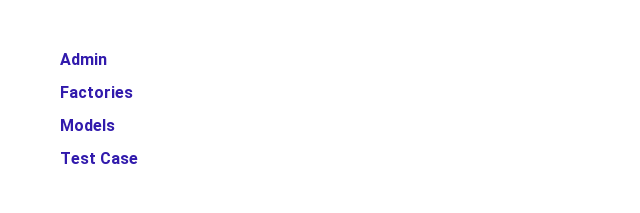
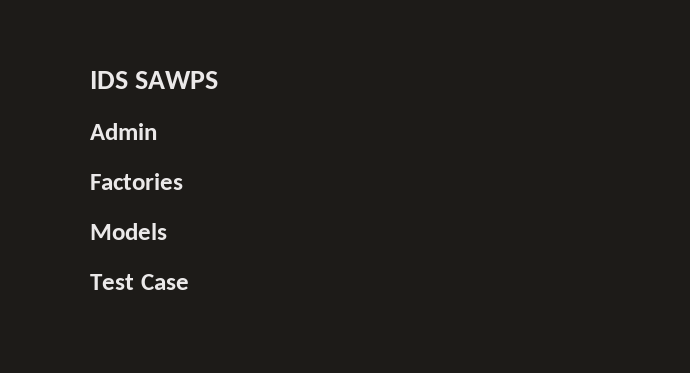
+ IDS SAWPS

